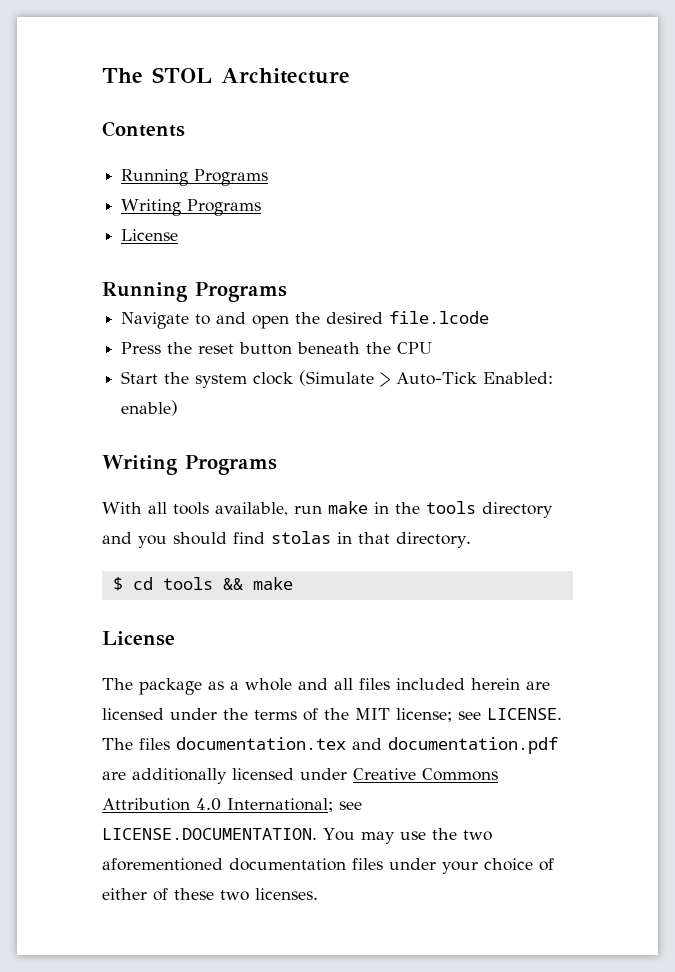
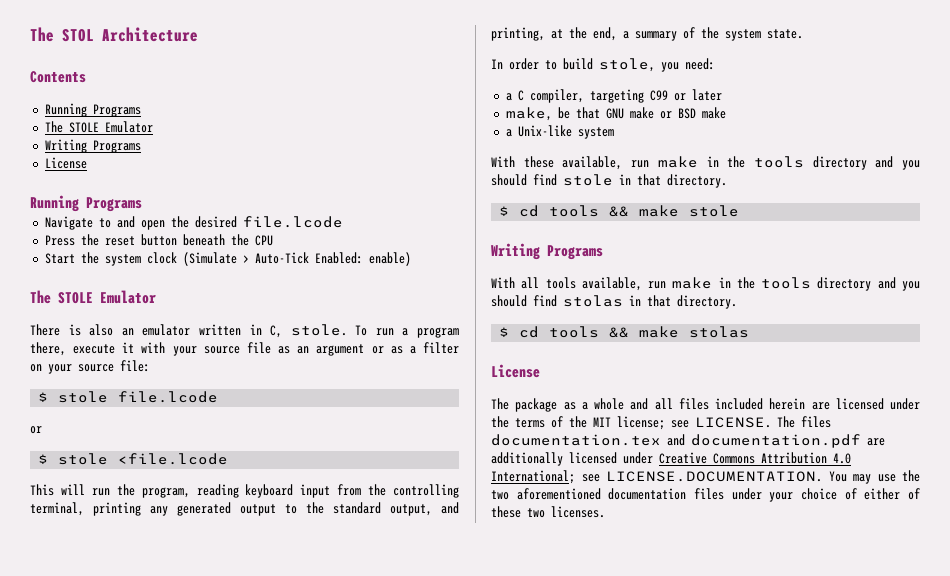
  Contents
  Running Programs
+ The STOLE Emulator
  Start the system clock (Simulate > Auto-Tick Enabled: enable)
+ The STOLE Emulator
+ There is also an emulator written in C, stole. To run a program there, execute it with your source file as an argument or as a filter on your source file:
+ $ stole file.lcode
+ or
+ $ stole <file.lcode
+ This will run the program, reading keyboard input from the controlling terminal, printing any generated output to the standard output, and printing, at the end, a summary of the system state.
+ In order to build stole, you need:
+ a C compiler, targeting C99 or later
+ make, be that GNU make or BSD make
+ a Unix-like system
+ With these available, run make in the tools directory and you should find stole in that directory.
+ $ cd tools && make stole
- $ cd tools && make
+ $ cd tools && make stolas

